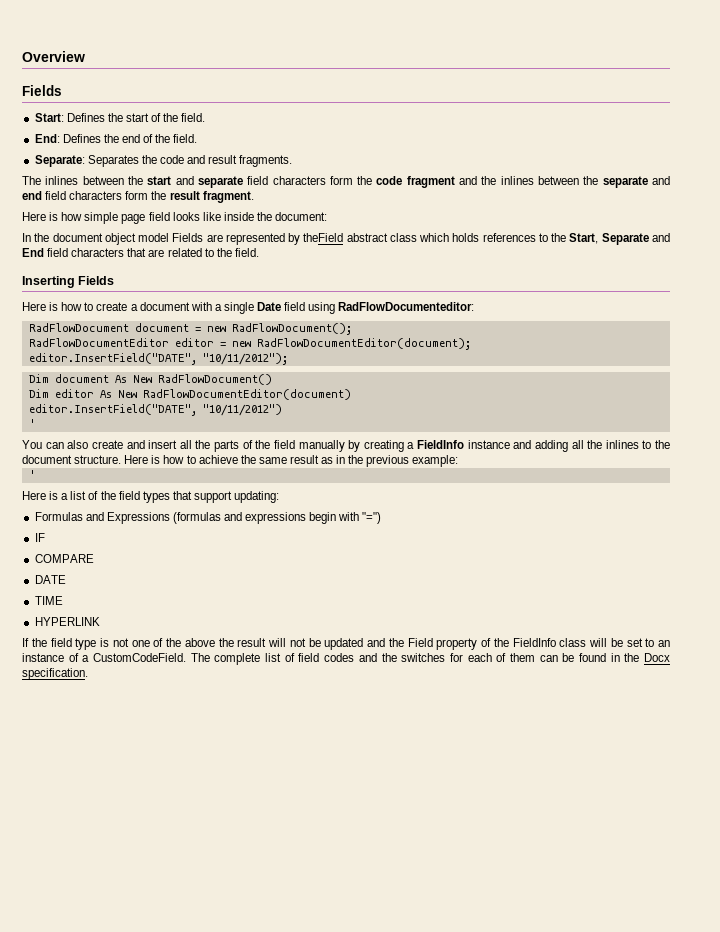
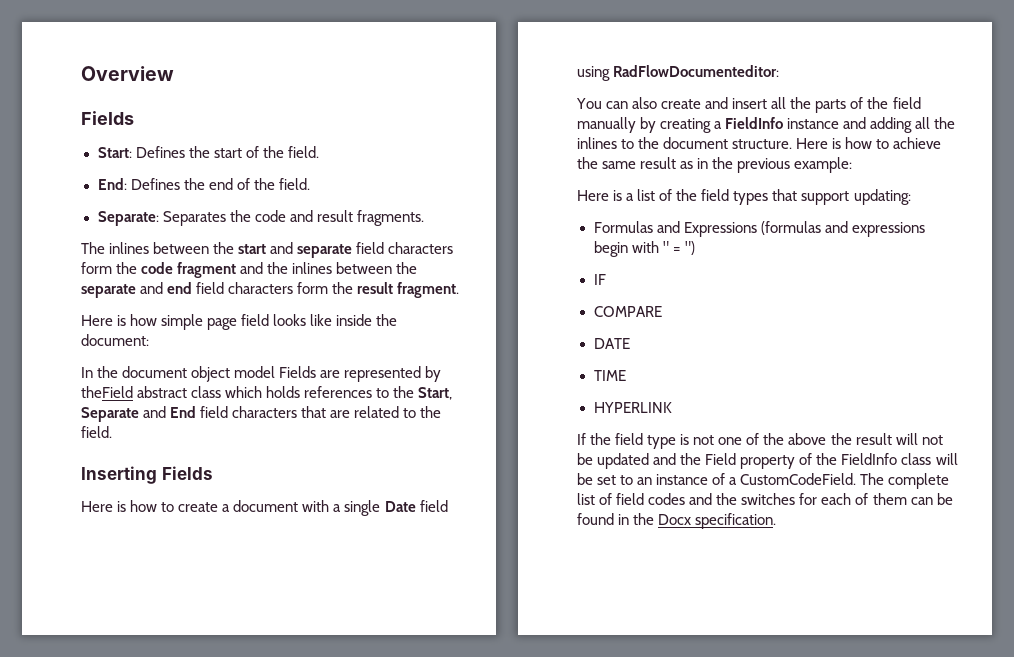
- RadFlowDocument document = new RadFlowDocument();
- RadFlowDocumentEditor editor = new RadFlowDocumentEditor(document);
- editor.InsertField("DATE", "10/11/2012");
- Dim document As New RadFlowDocument()
- Dim editor As New RadFlowDocumentEditor(document)
- editor.InsertField("DATE", "10/11/2012")
- '
  Here is how to achieve the same result as in the previous example:
- '
- Formulas and Expressions (formulas and expressions begin with "=")
+ Formulas and Expressions (formulas and expressions begin with " = ")

